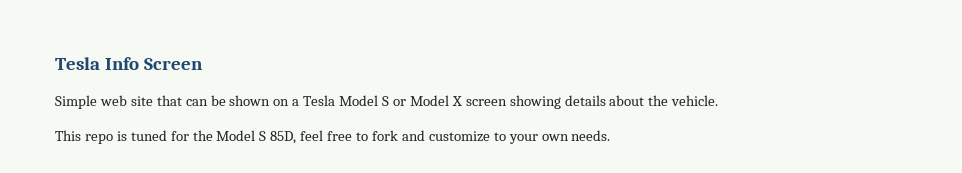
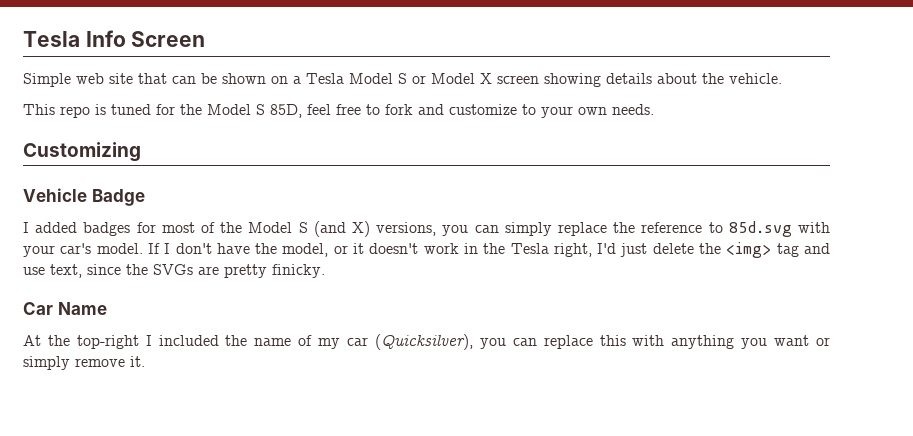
+ Customizing
+ Vehicle Badge
+ I added badges for most of the Model S (and X) versions, you can simply replace the reference to 85d.svg with your car's model. If I don't have the model, or it doesn't work in the Tesla right, I'd just delete the <img> tag and use text, since the SVGs are pretty finicky.
+ Car Name
+ At the top-right I included the name of my car (Quicksilver), you can replace this with anything you want or simply remove it.

